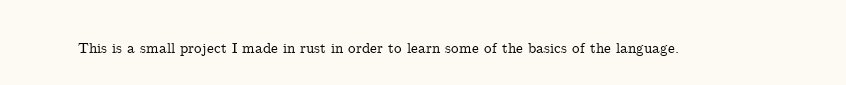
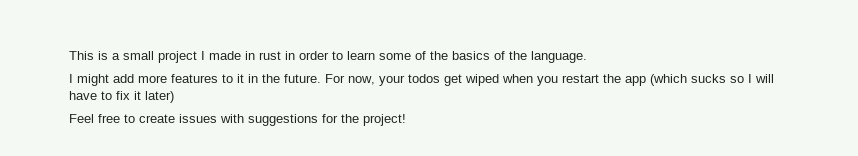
+ I might add more features to it in the future. For now, your todos get wiped when you restart the app (which sucks so I will have to fix it later)
+ Feel free to create issues with suggestions for the project!

